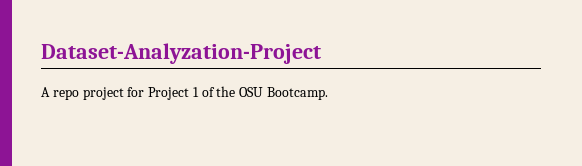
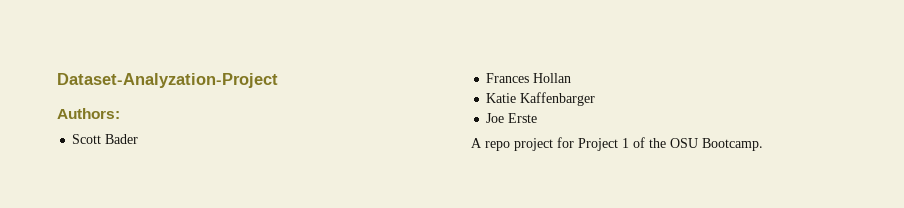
+ Authors:
+ Scott Bader
+ Frances Hollan
+ Katie Kaffenbarger
+ Joe Erste

